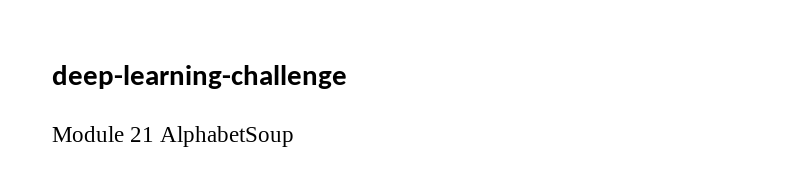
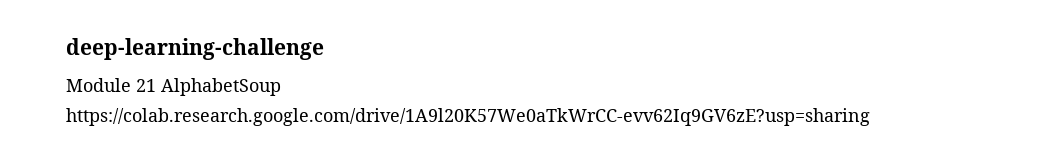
- Module 21 AlphabetSoup
+ Module 21 AlphabetSoup https://colab.research.google.com/drive/1A9l20K57We0aTkWrCC-evv62Iq9GV6zE?usp=sharing

